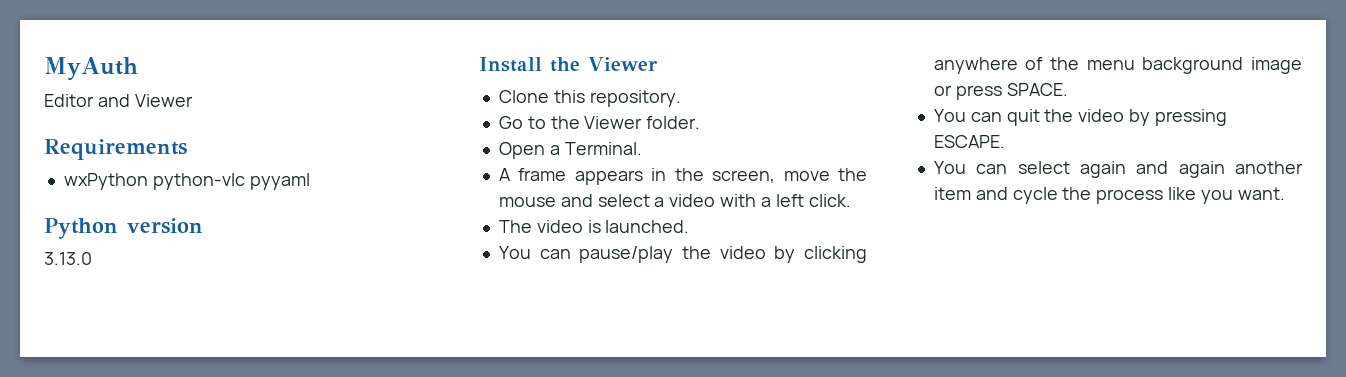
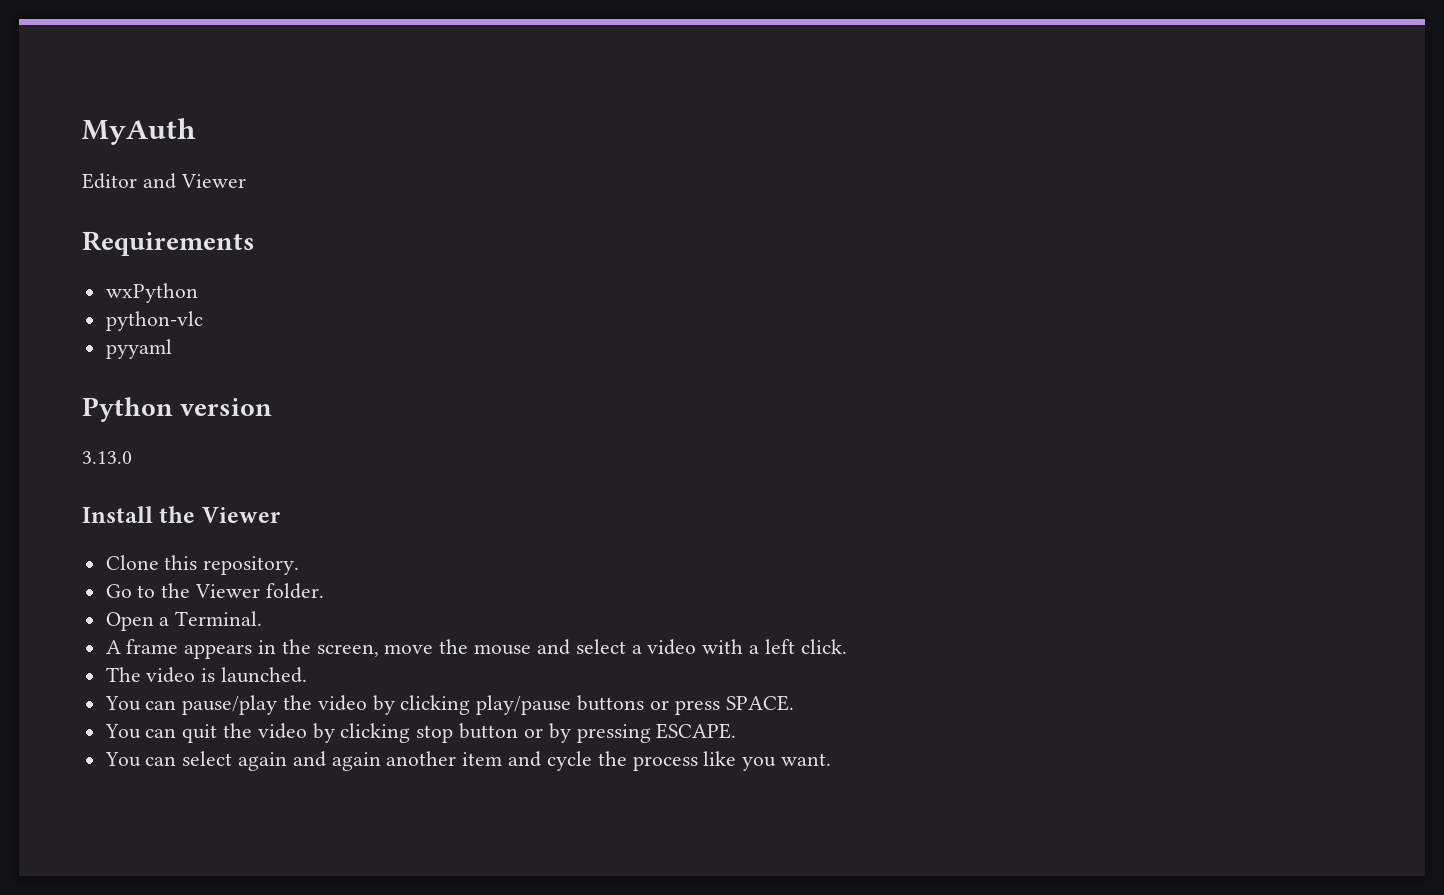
- wxPython python-vlc pyyaml
+ wxPython
+ python-vlc
+ pyyaml
- You can pause/play the video by clicking anywhere of the menu background image or press SPACE.
+ You can pause/play the video by clicking play/pause buttons or press SPACE.
- You can quit the video by pressing ESCAPE.
+ You can quit the video by clicking stop button or by pressing ESCAPE.

